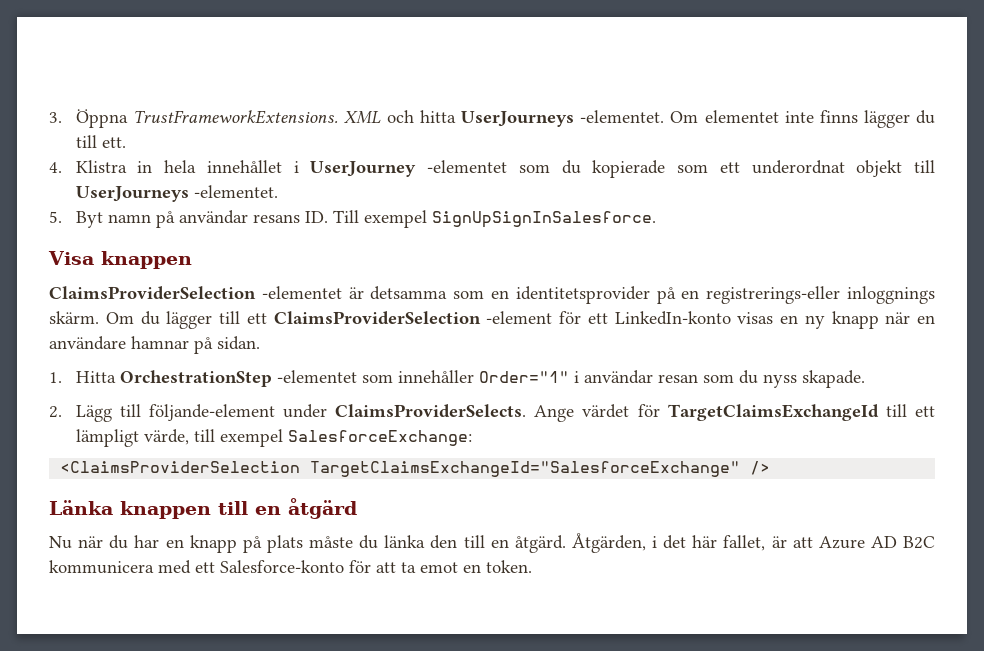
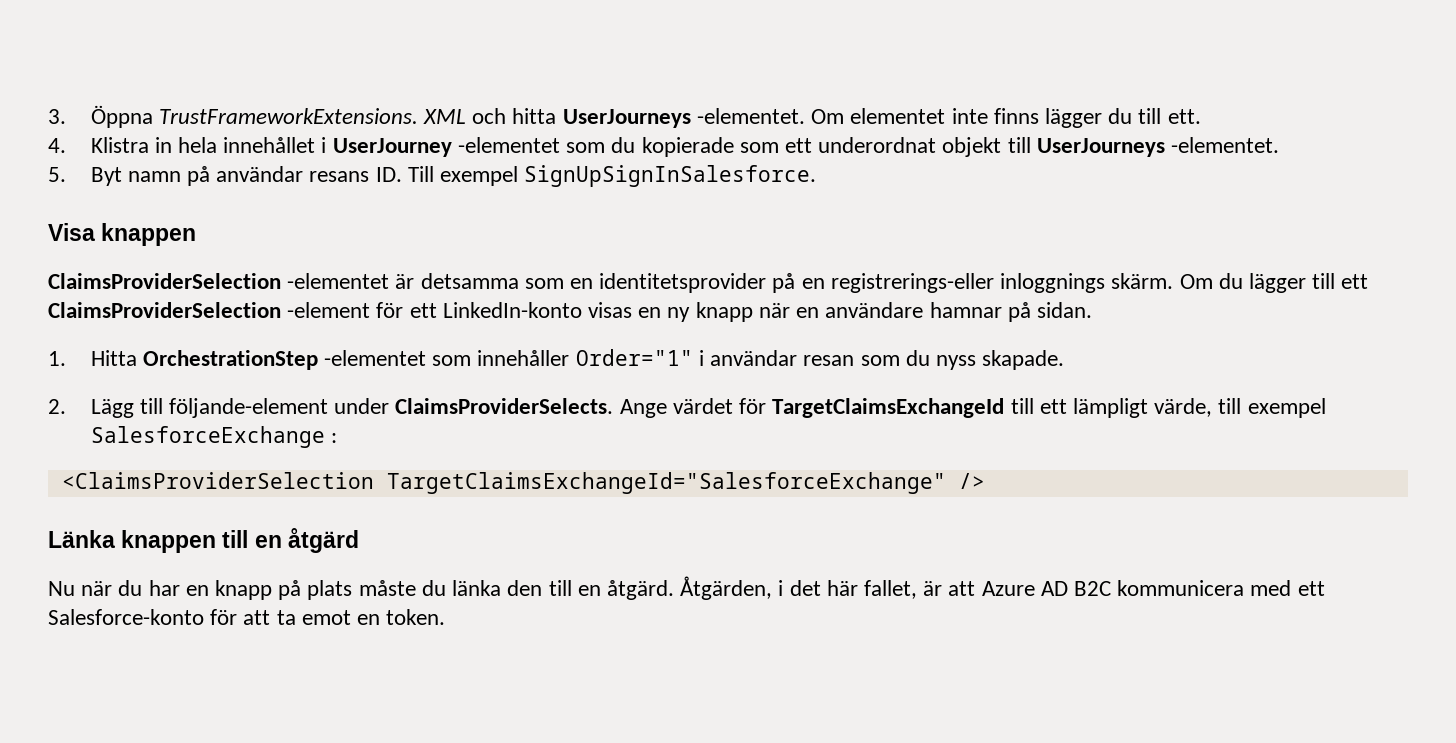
- Ange värdet för TargetClaimsExchangeId till ett lämpligt värde, till exempel SalesforceExchange:
+ Ange värdet för TargetClaimsExchangeId till ett lämpligt värde, till exempel SalesforceExchange :

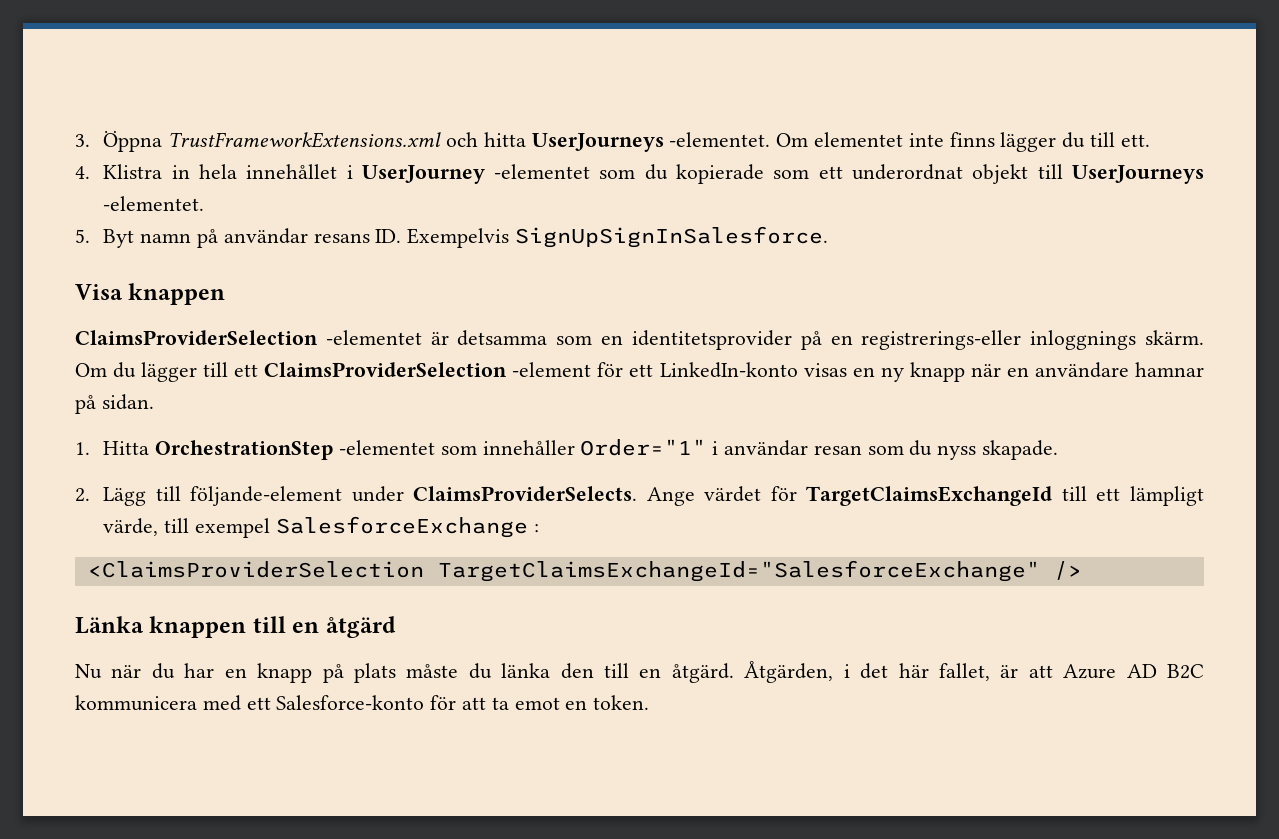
- 3. Öppna TrustFrameworkExtensions. XML och hitta UserJourneys -elementet.
+ 3. Öppna TrustFrameworkExtensions.xml och hitta UserJourneys -elementet.
- 5. Byt namn på användar resans ID. Till exempel SignUpSignInSalesforce.
+ 5. Byt namn på användar resans ID. Exempelvis SignUpSignInSalesforce.

